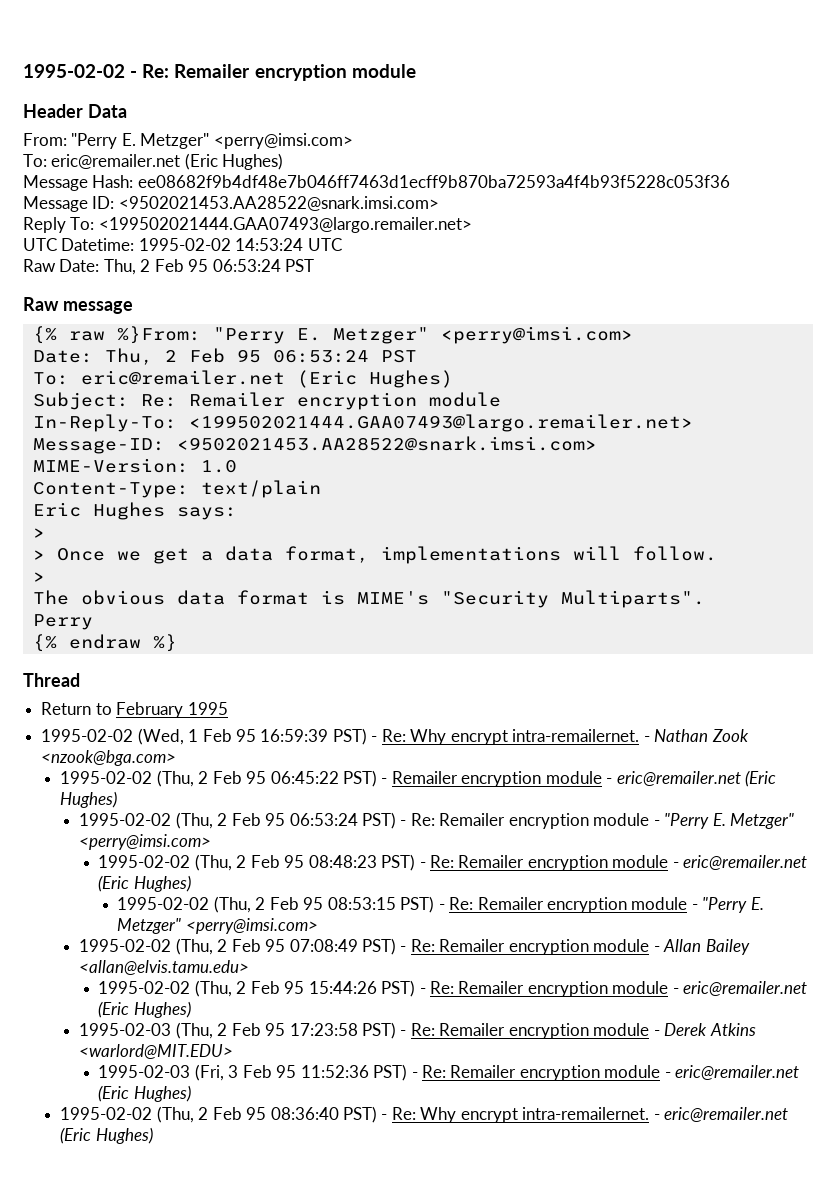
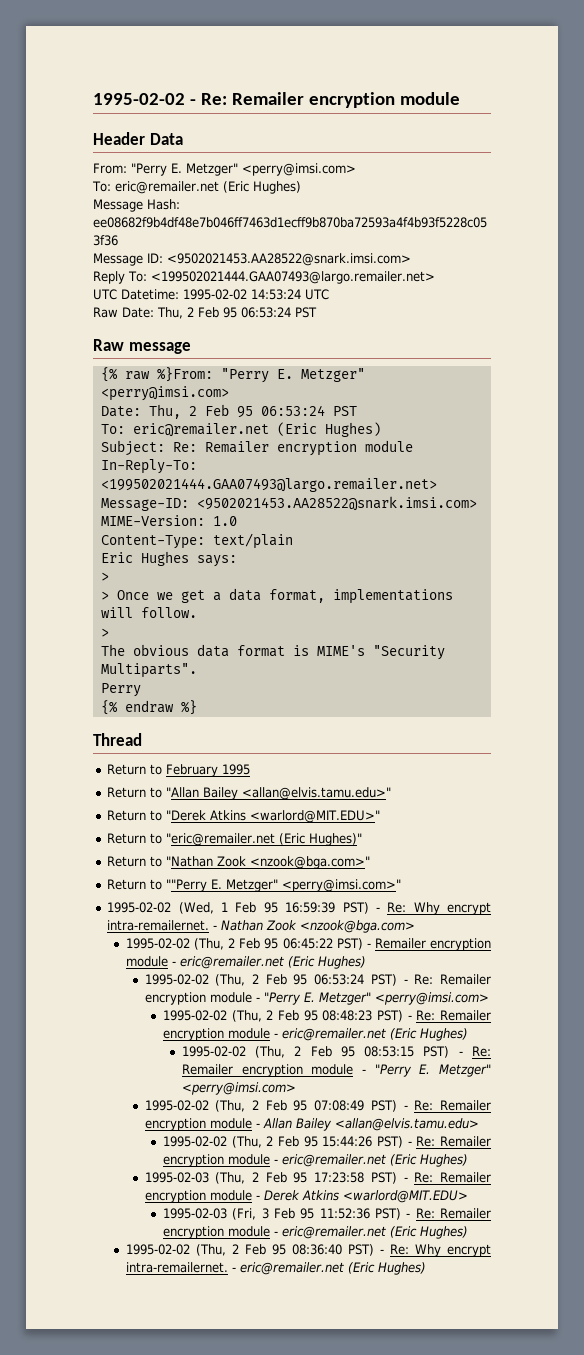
+ Return to "Allan Bailey <allan@elvis.tamu.edu>"
+ Return to "Derek Atkins <warlord@MIT.EDU>"
+ Return to "eric@remailer.net (Eric Hughes)"
+ Return to "Nathan Zook <nzook@bga.com>"
+ Return to ""Perry E. Metzger" <perry@imsi.com>"

